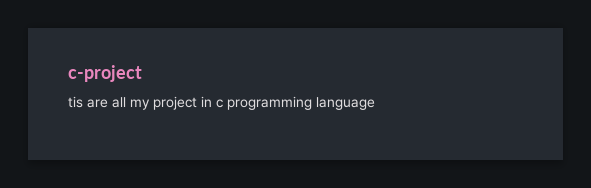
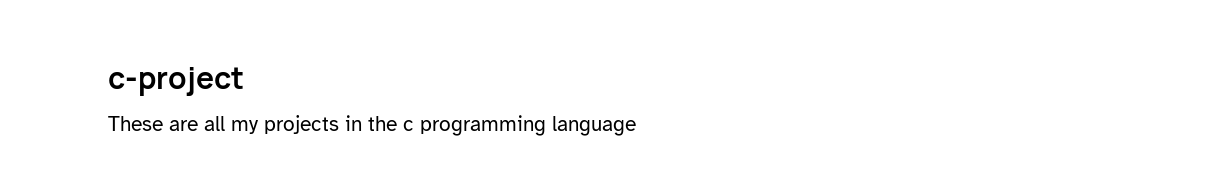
- tis are all my project in c programming language
+ These are all my projects in the c programming language

